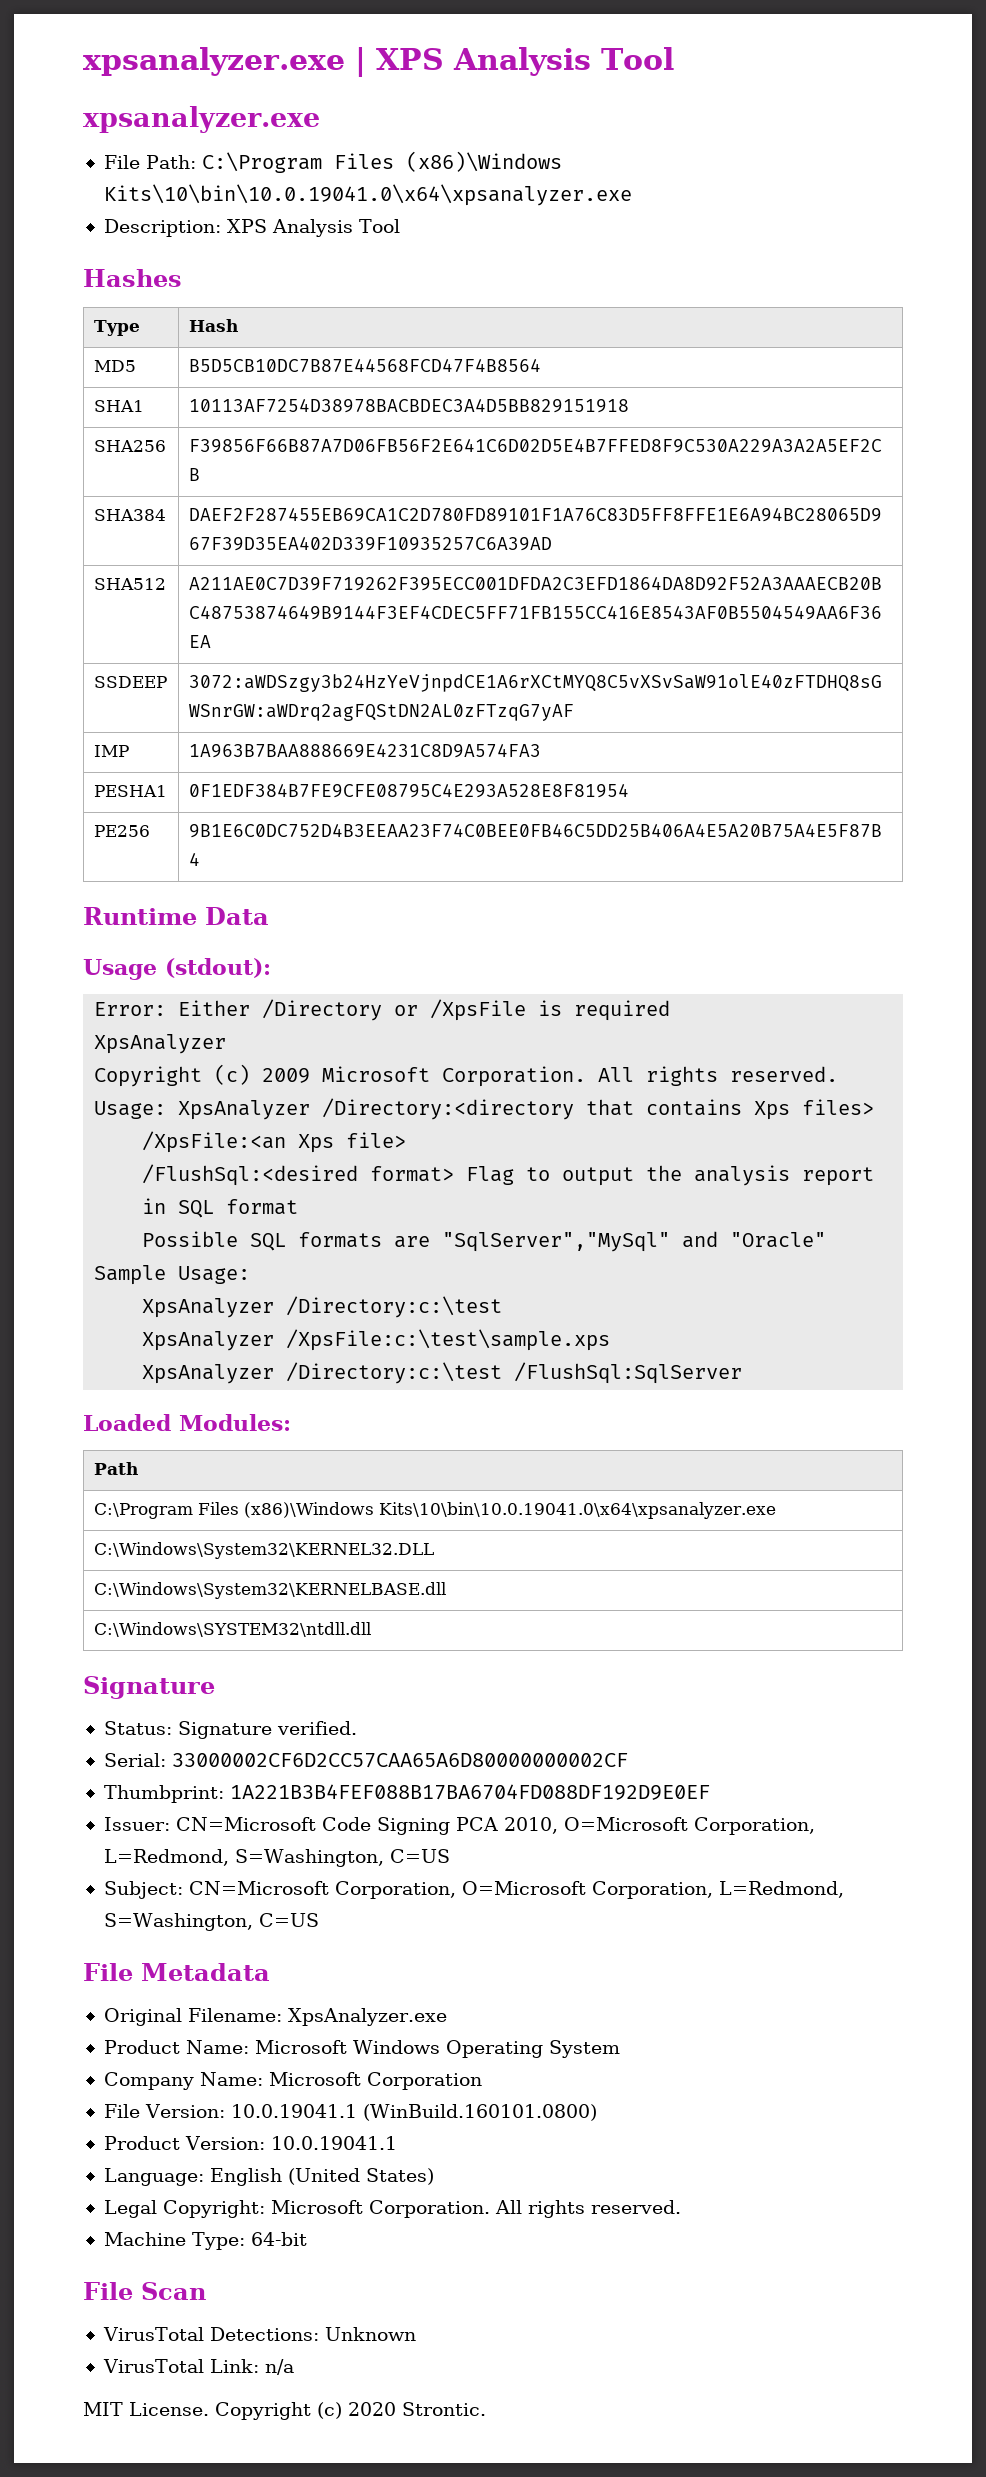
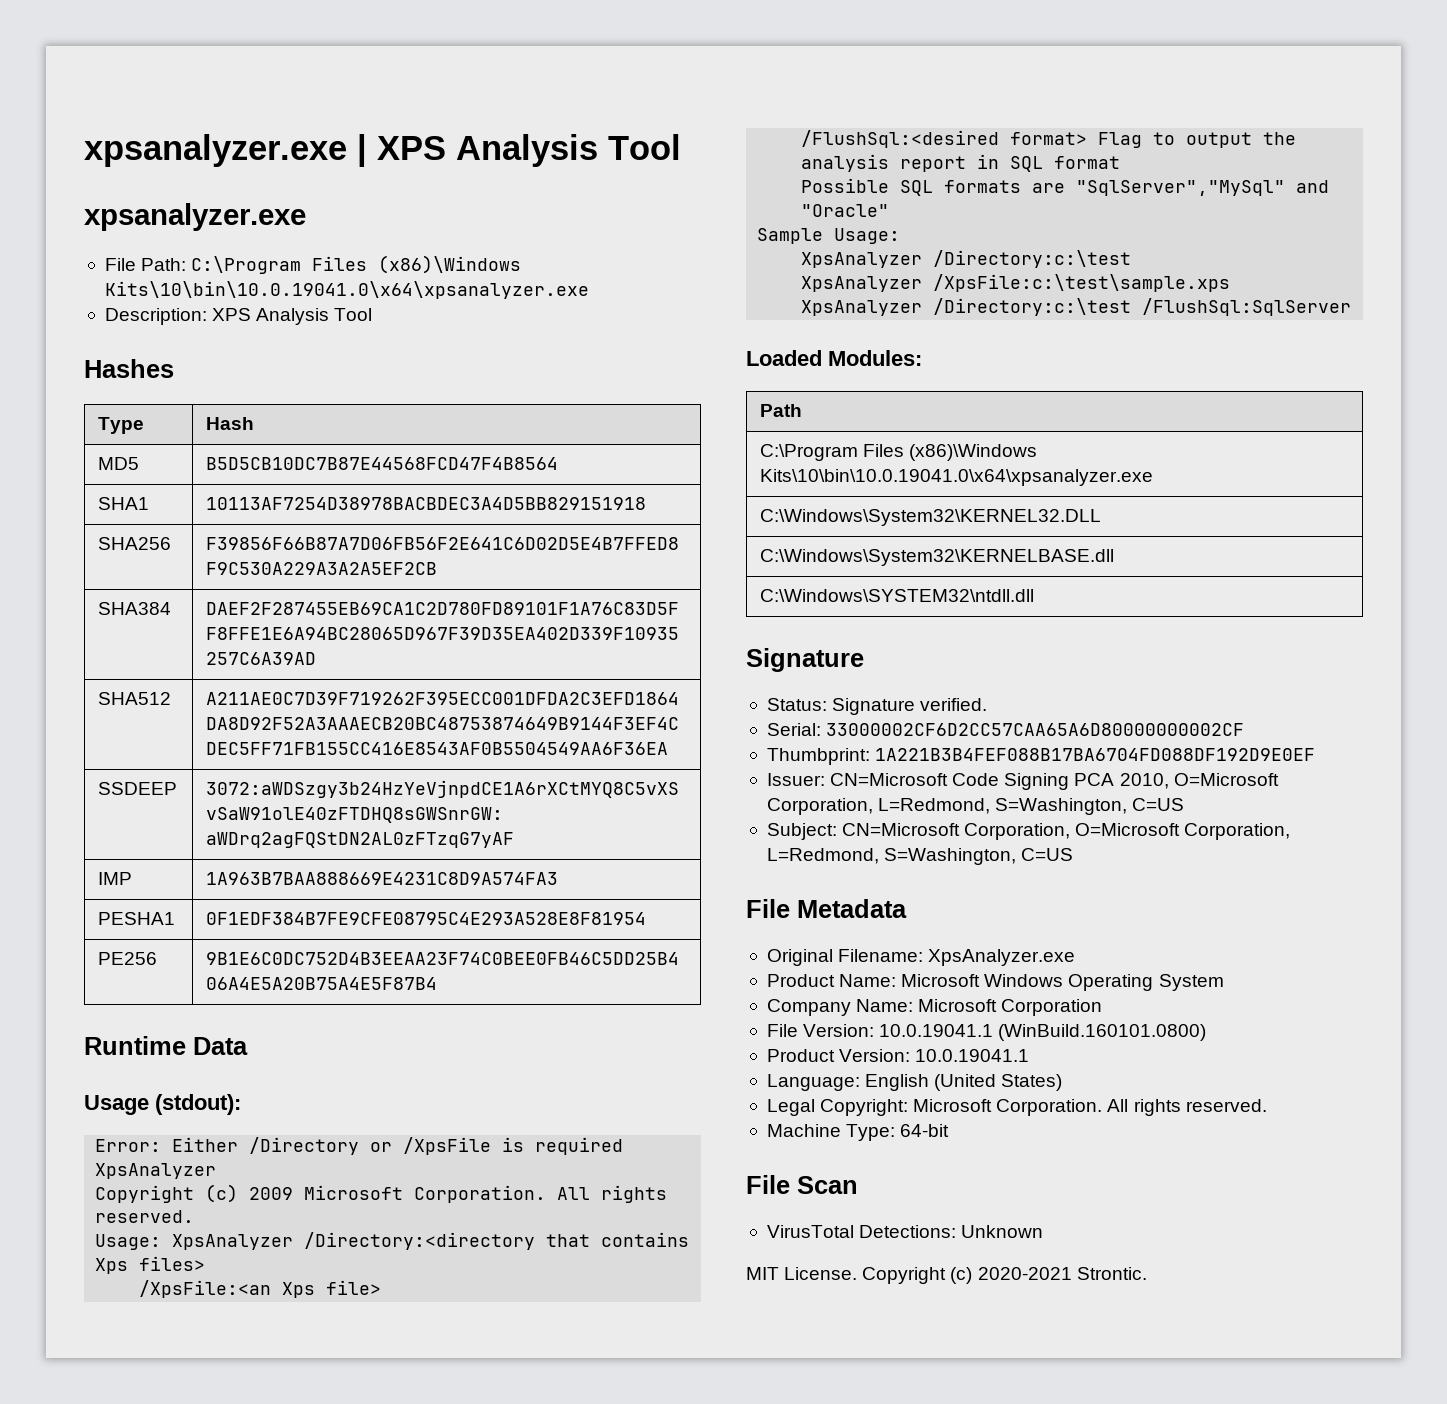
- VirusTotal Link: n/a
- Copyright (c) 2020 Strontic.
+ Copyright (c) 2020-2021 Strontic.

